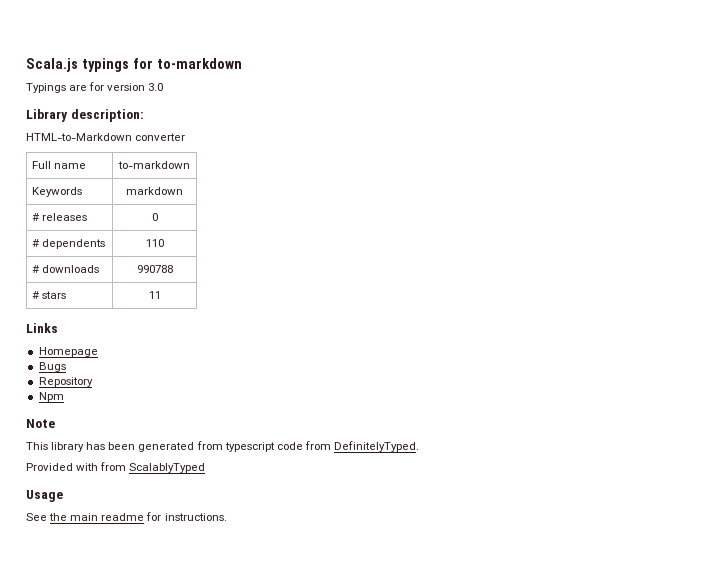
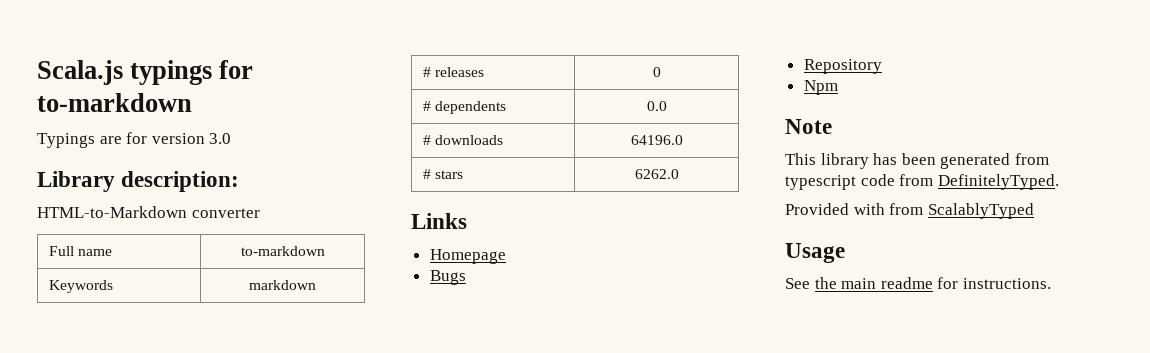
- # dependents | 110
+ # dependents | 0.0
- # downloads | 990788
+ # downloads | 64196.0
- # stars | 11
+ # stars | 6262.0

